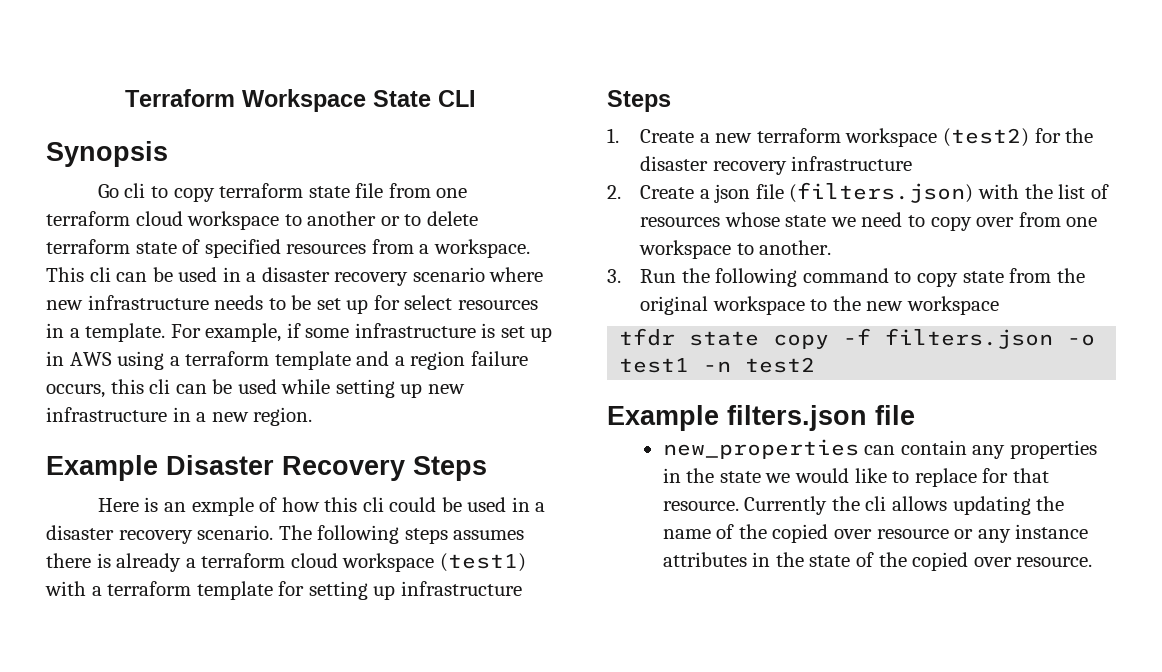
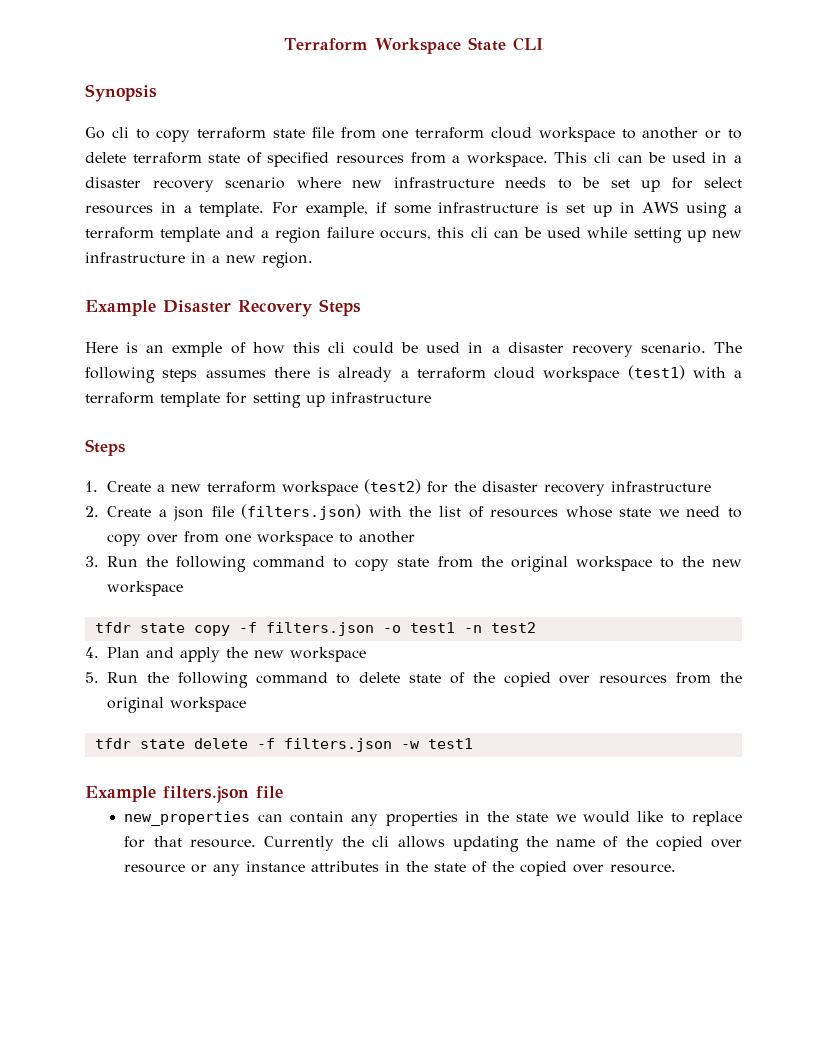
- 2. Create a json file (filters.json) with the list of resources whose state we need to copy over from one workspace to another.
+ 2. Create a json file (filters.json) with the list of resources whose state we need to copy over from one workspace to another
+ 4. Plan and apply the new workspace
+ 5. Run the following command to delete state of the copied over resources from the original workspace
+ tfdr state delete -f filters.json -w test1

